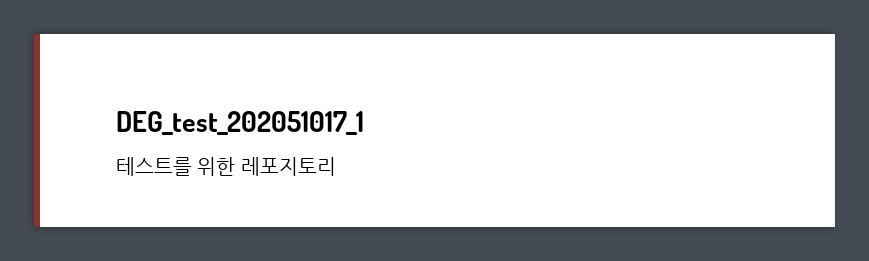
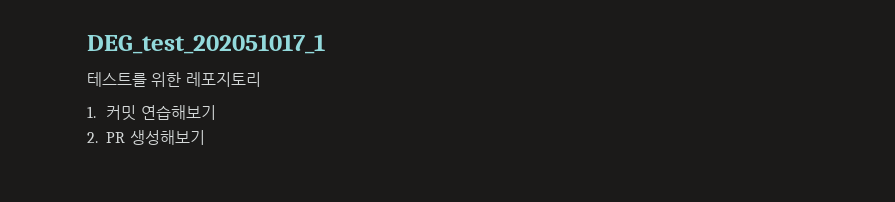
+ 1. 커밋 연습해보기
+ 2. PR 생성해보기

